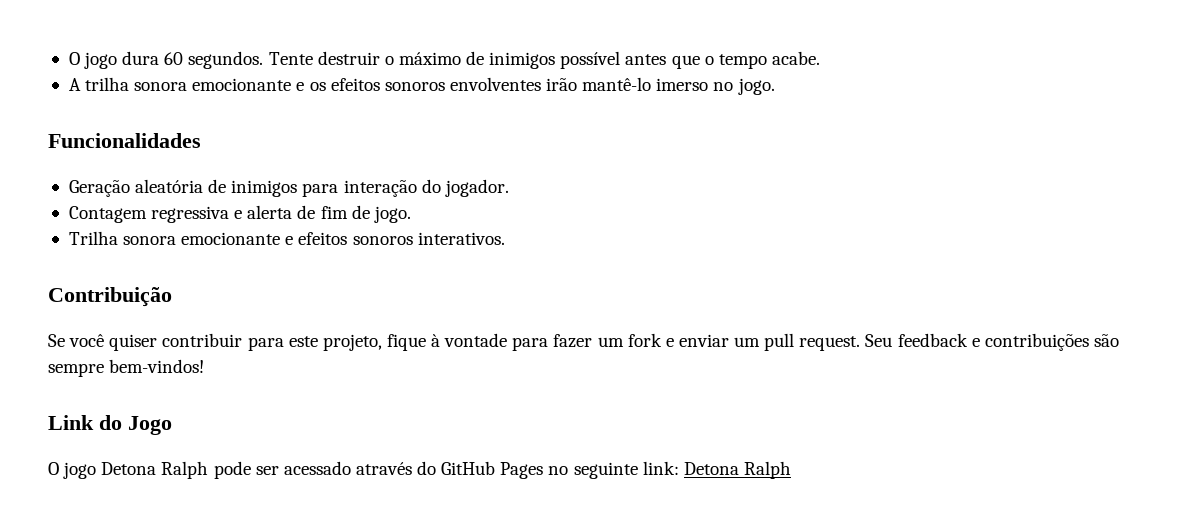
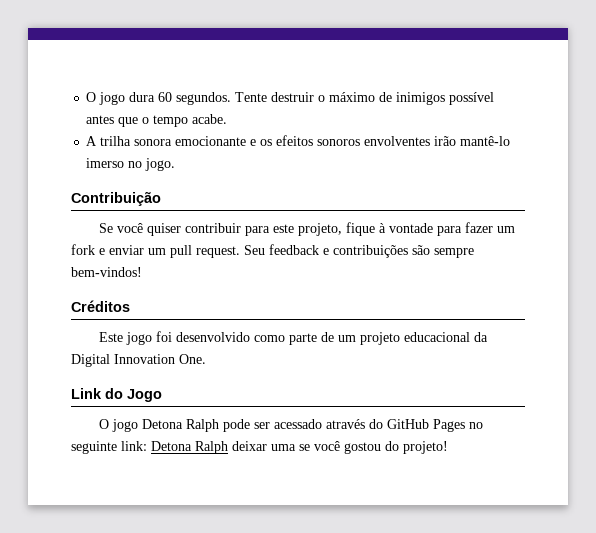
- Funcionalidades
- Geração aleatória de inimigos para interação do jogador.
- Contagem regressiva e alerta de fim de jogo.
- Trilha sonora emocionante e efeitos sonoros interativos.
+ Créditos
+ Este jogo foi desenvolvido como parte de um projeto educacional da Digital Innovation One.
- O jogo Detona Ralph pode ser acessado através do GitHub Pages no seguinte link: Detona Ralph
+ O jogo Detona Ralph pode ser acessado através do GitHub Pages no seguinte link: Detona Ralph deixar uma se você gostou do projeto!

